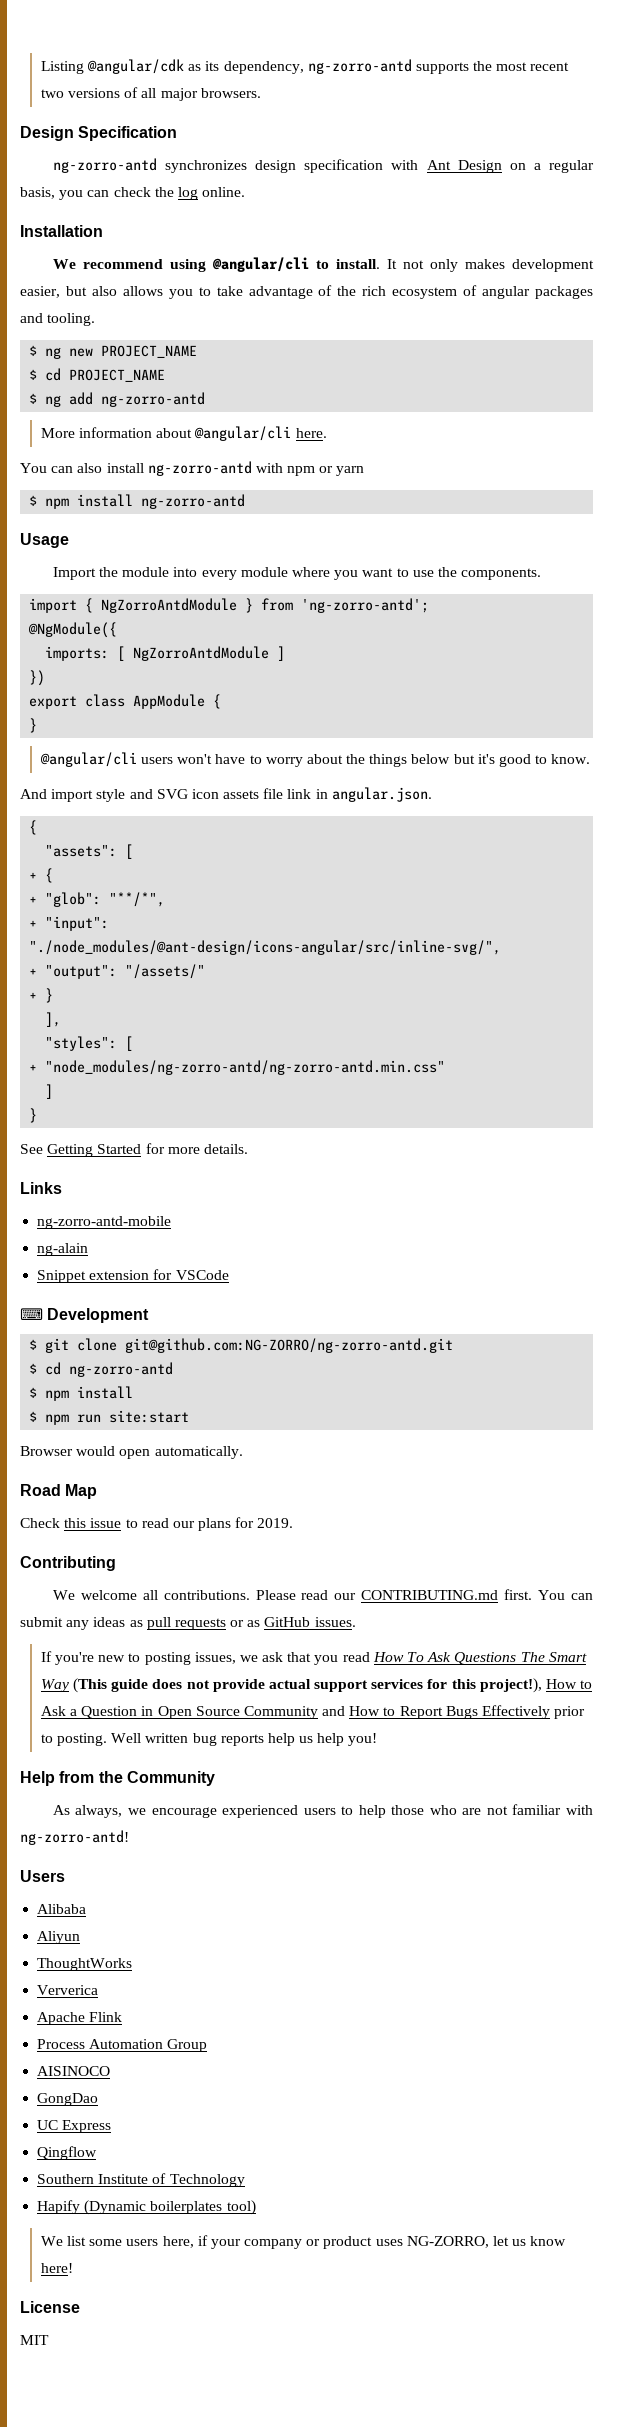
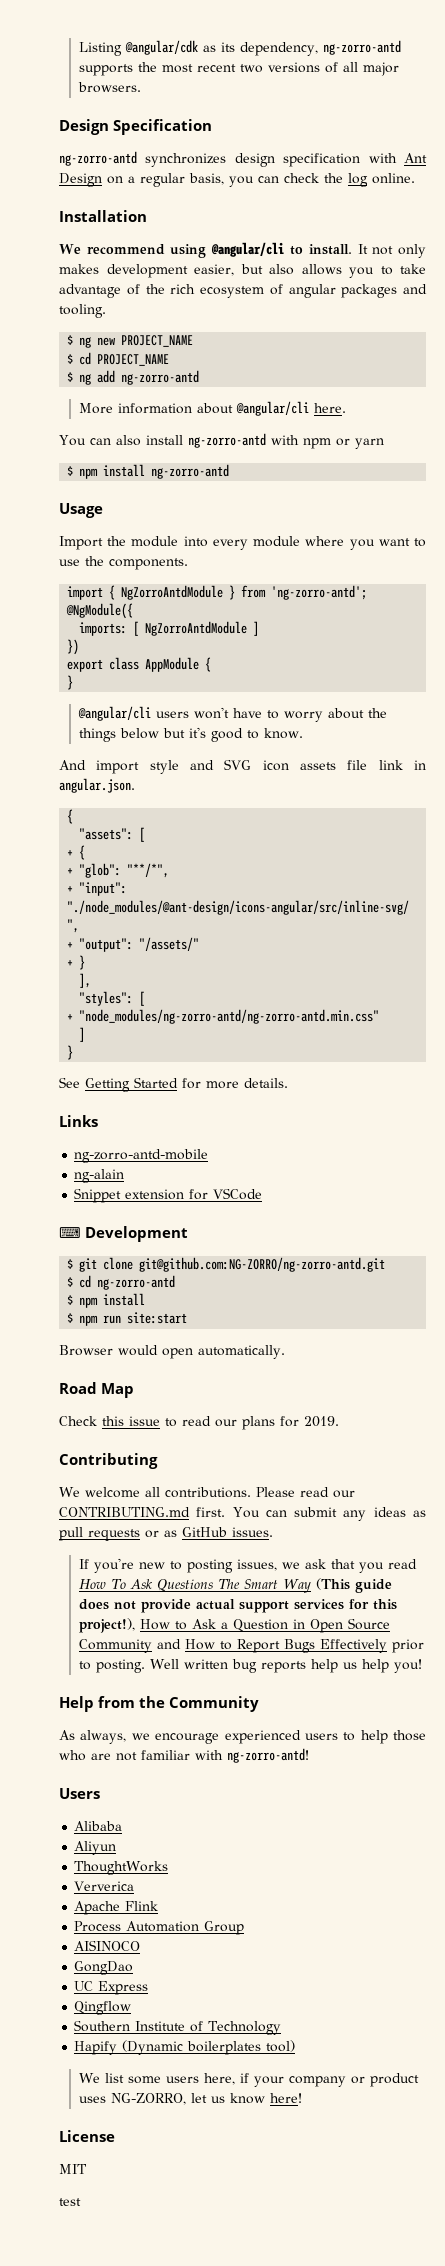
+ test

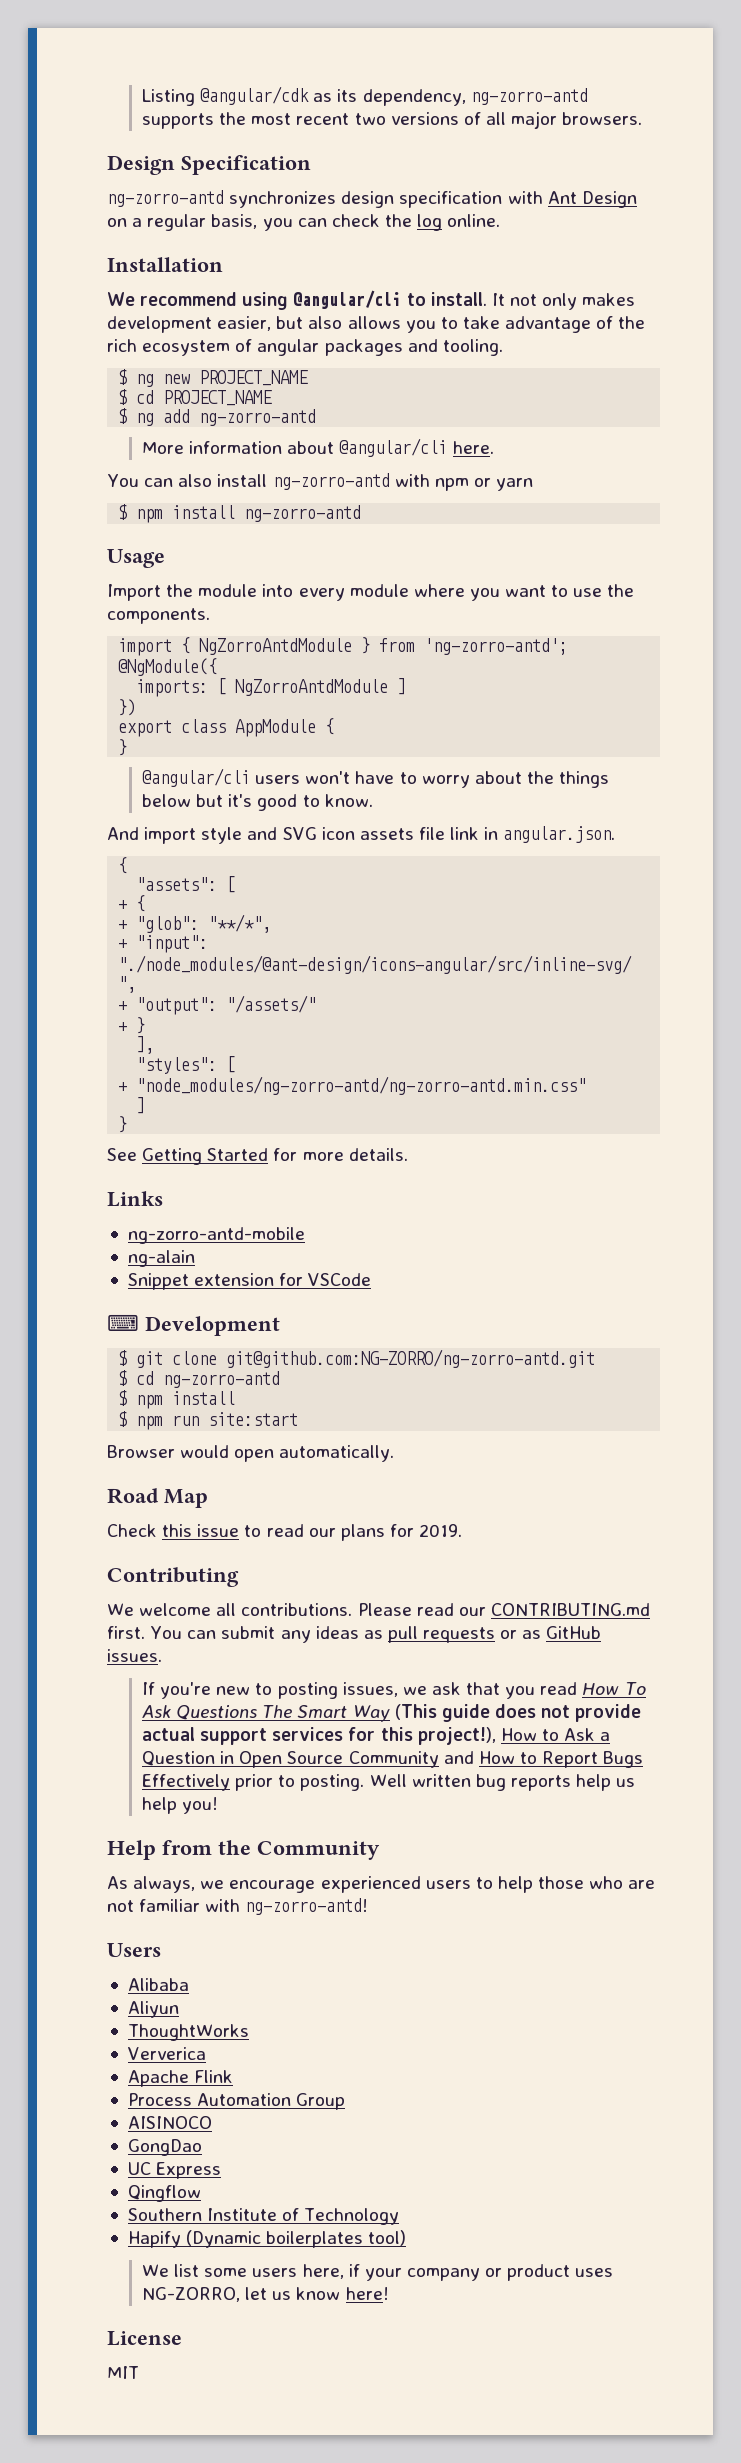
- test

